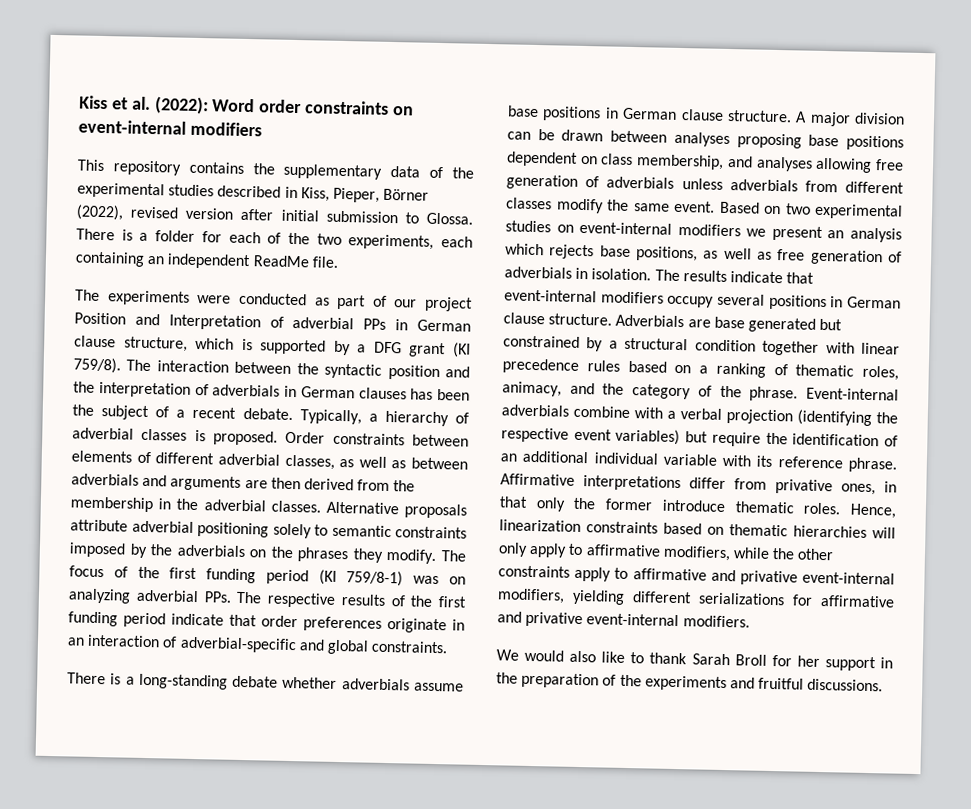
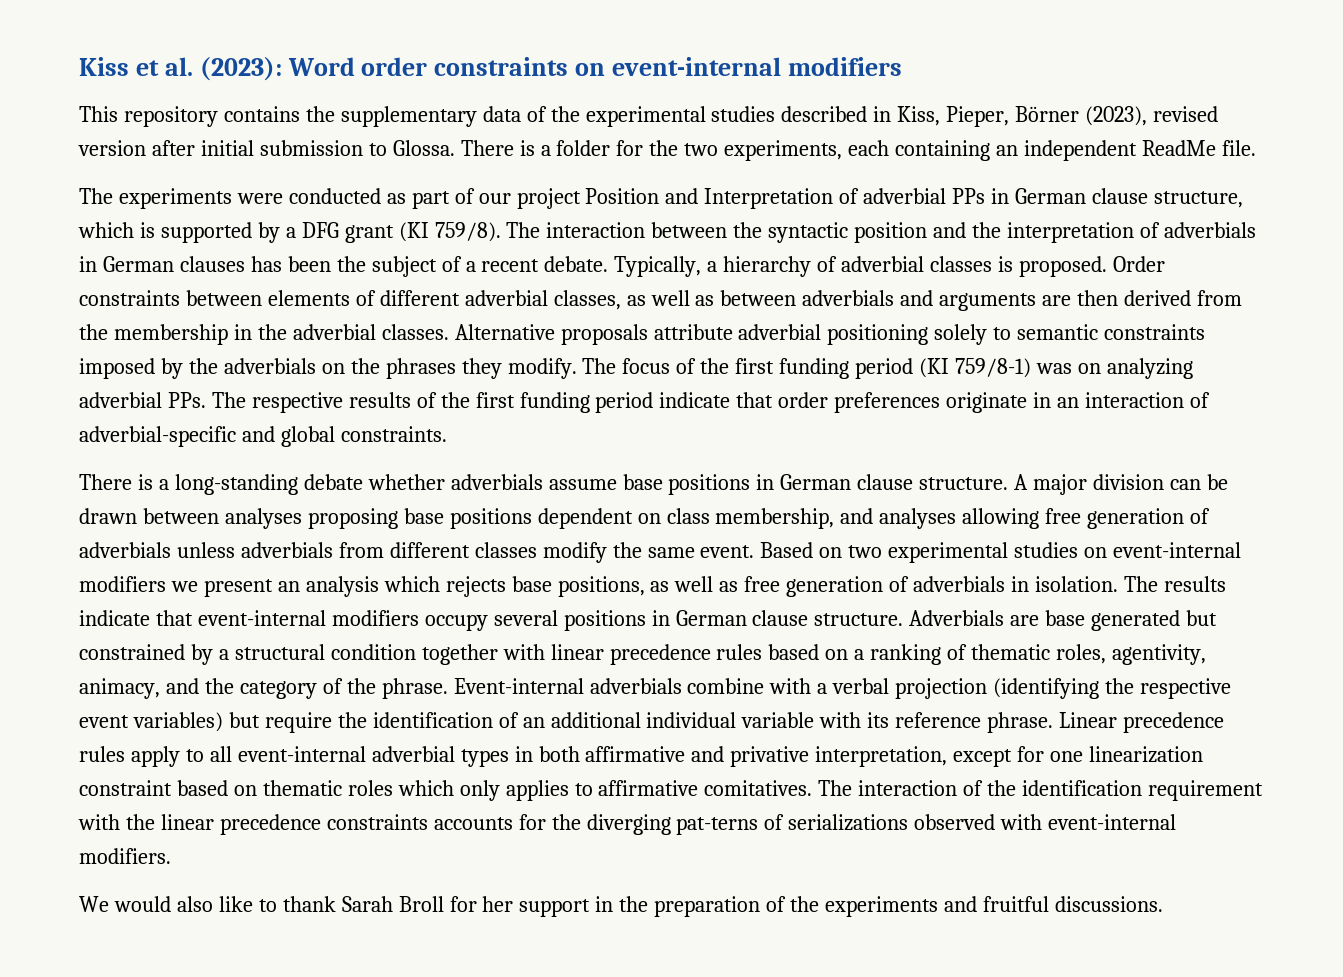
- Kiss et al. (2022): Word order constraints on event-internal modifiers
+ Kiss et al. (2023): Word order constraints on event-internal modifiers
- This repository contains the supplementary data of the experimental studies described in Kiss, Pieper, Börner (2022), revised version after initial submission to Glossa.
+ This repository contains the supplementary data of the experimental studies described in Kiss, Pieper, Börner (2023), revised version after initial submission to Glossa.
- There is a folder for each of the two experiments, each containing an independent ReadMe file.
+ There is a folder for the two experiments, each containing an independent ReadMe file.
- Adverbials are base generated but constrained by a structural condition together with linear precedence rules based on a ranking of thematic roles, animacy, and the category of the phrase.
+ Adverbials are base generated but constrained by a structural condition together with linear precedence rules based on a ranking of thematic roles, agentivity, animacy, and the category of the phrase.
- Affirmative interpretations differ from privative ones, in that only the former introduce thematic roles. Hence, linearization constraints based on thematic hierarchies will only apply to affirmative modifiers, while the other constraints apply to affirmative and privative event-internal modifiers, yielding different serializations for affirmative and privative event-internal modifiers.
+ Linear precedence rules apply to all event-internal adverbial types in both affirmative and privative interpretation, except for one linearization constraint based on thematic roles which only applies to affirmative comitatives. The interaction of the identification requirement with the linear precedence constraints accounts for the diverging pat-terns of serializations observed with event-internal modifiers.

